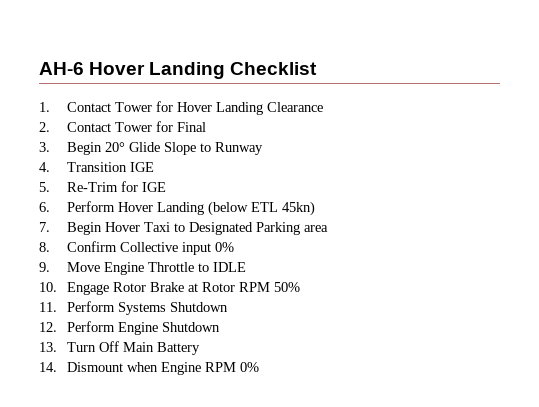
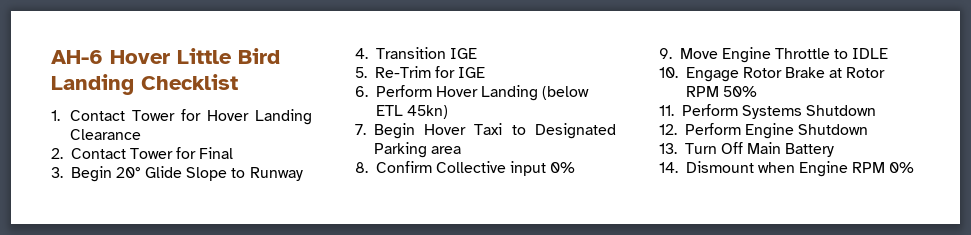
- AH-6 Hover Landing Checklist
+ AH-6 Hover Little Bird Landing Checklist

